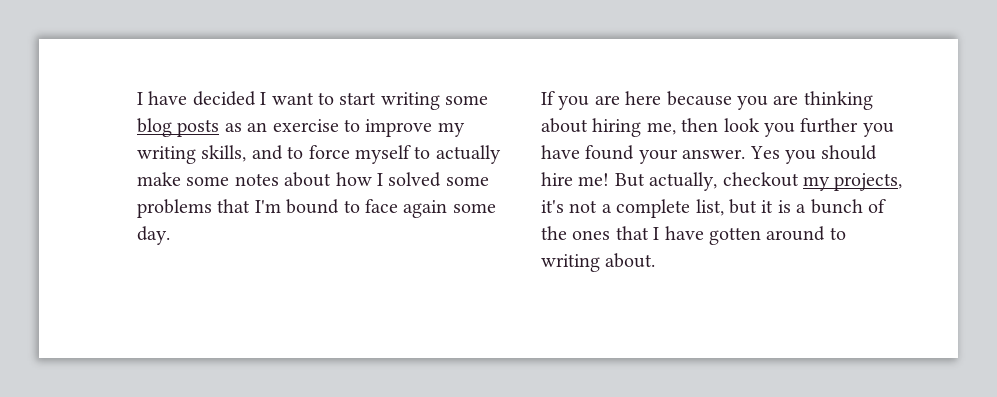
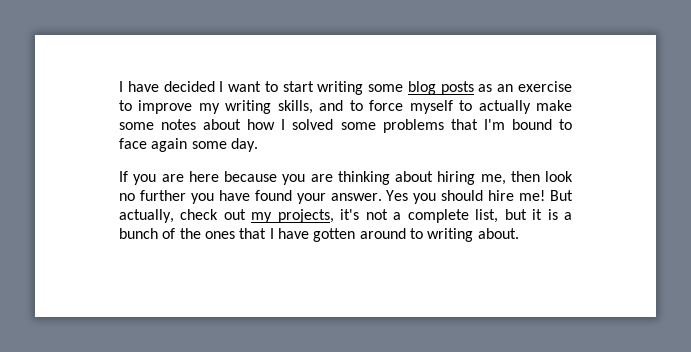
- If you are here because you are thinking about hiring me, then look you further you have found your answer.
+ If you are here because you are thinking about hiring me, then look no further you have found your answer.
- But actually, checkout my projects, it's not a complete list, but it is a bunch of the ones that I have gotten around to writing about.
+ But actually, check out my projects, it's not a complete list, but it is a bunch of the ones that I have gotten around to writing about.

